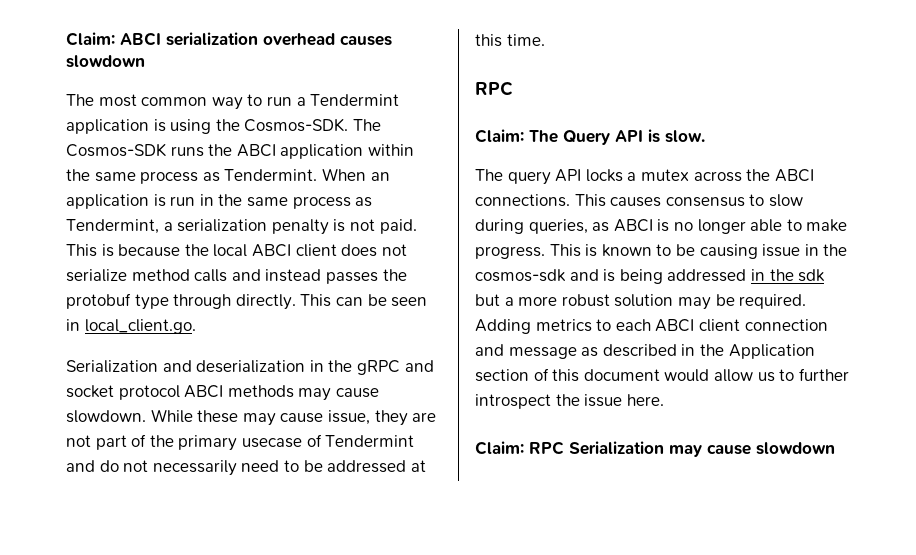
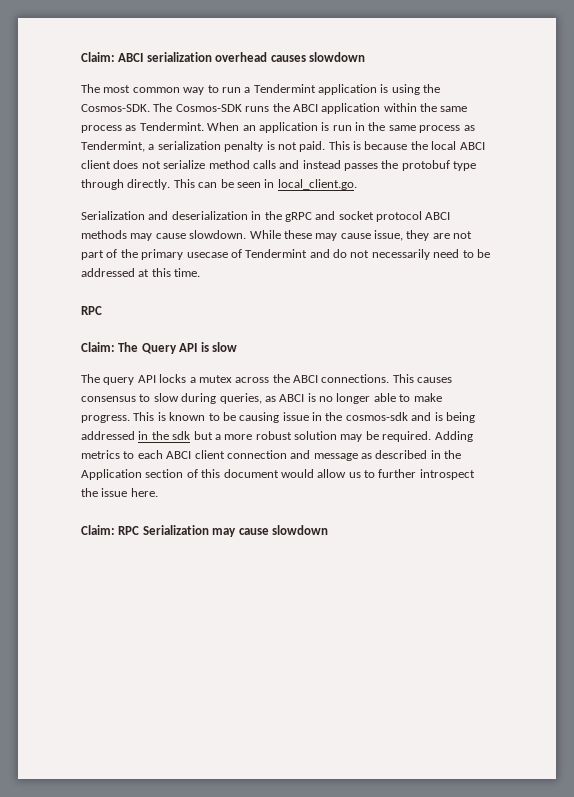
- Claim: The Query API is slow.
+ Claim: The Query API is slow

